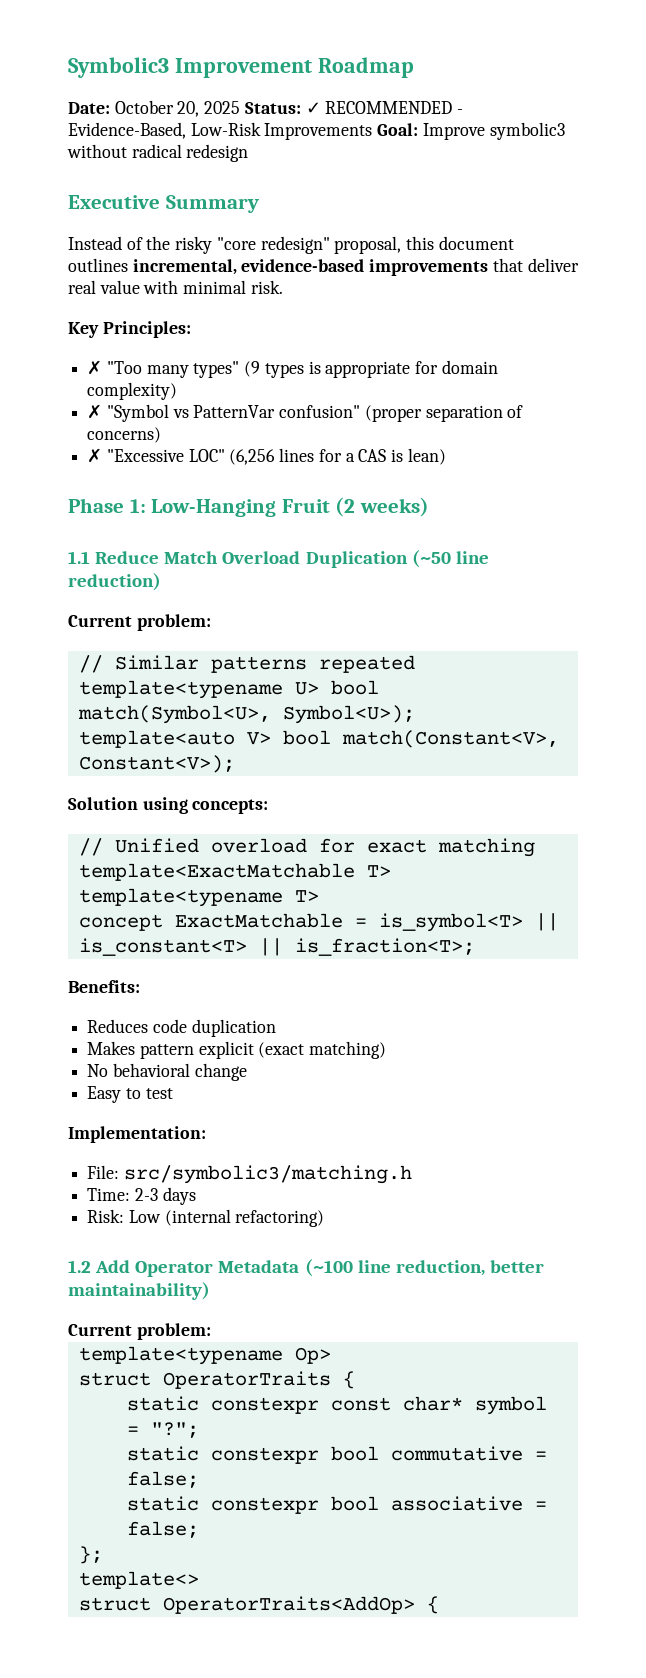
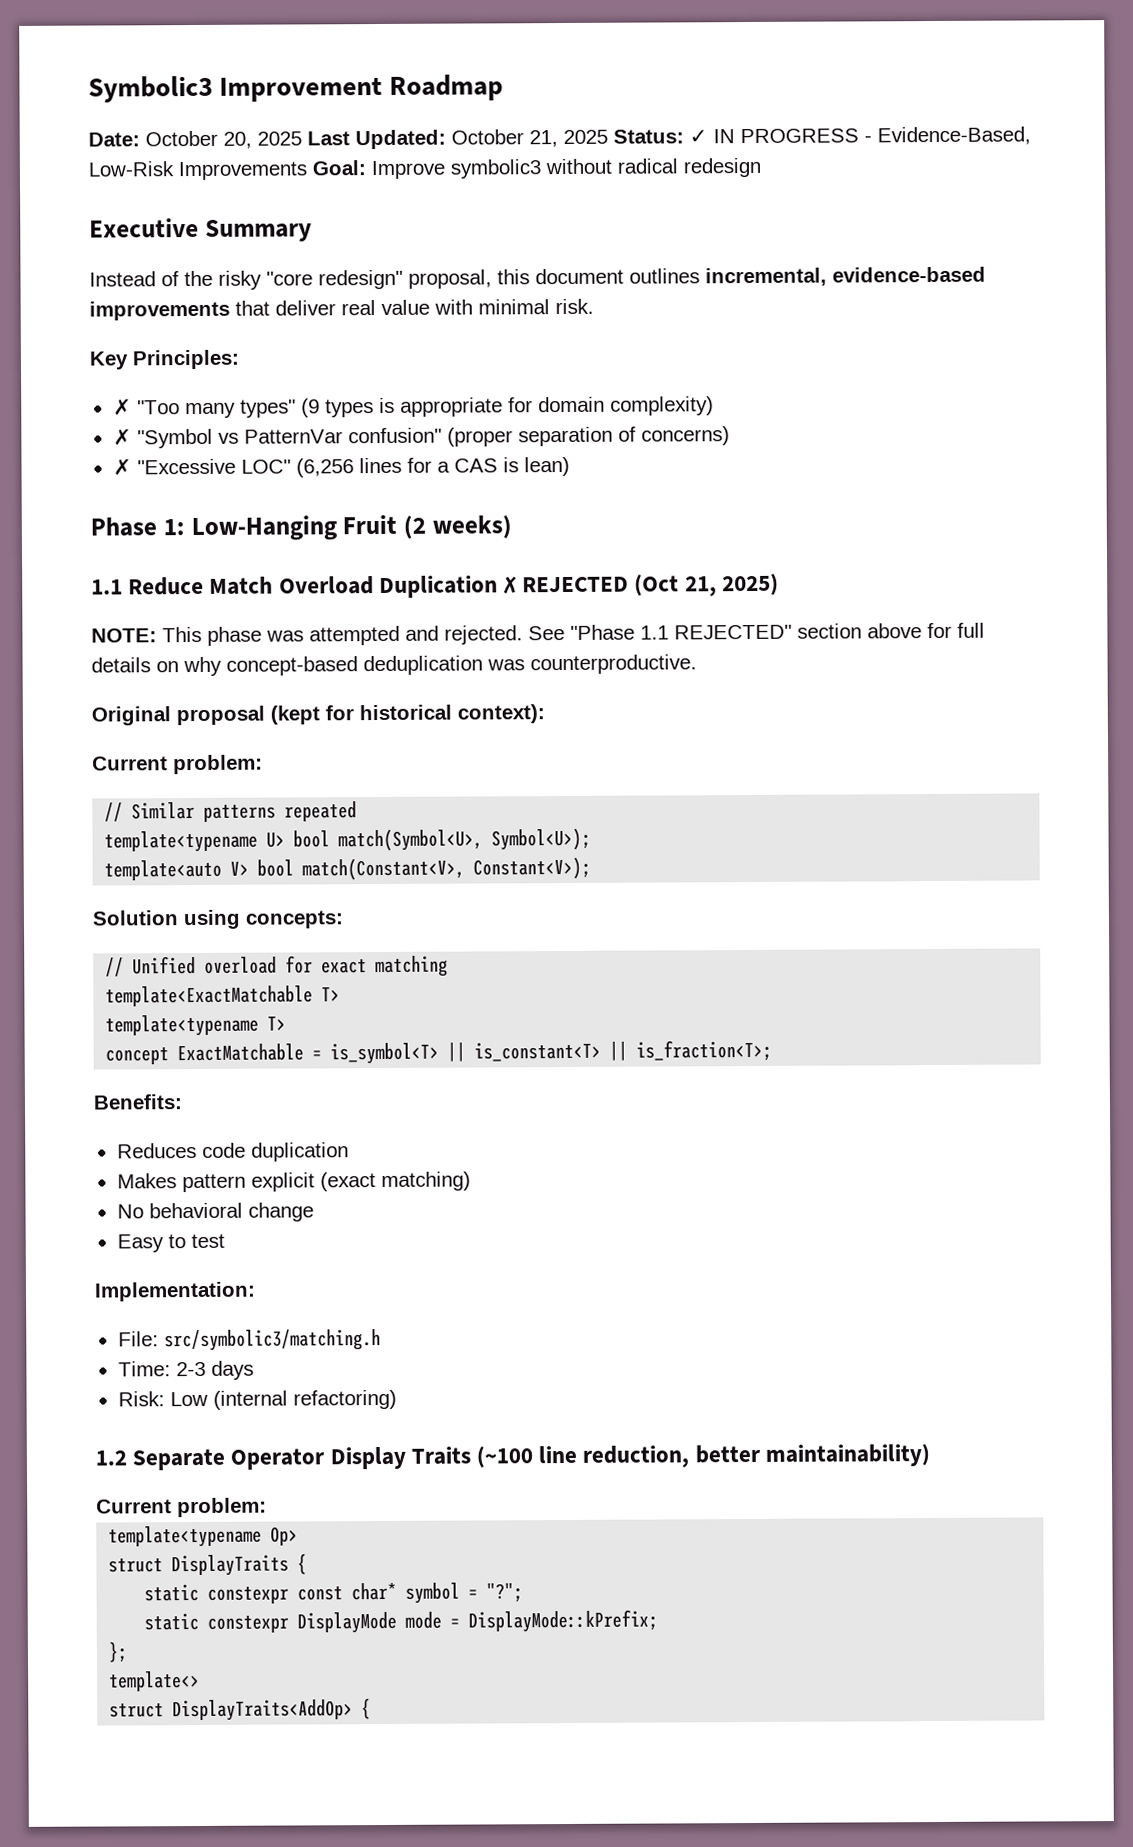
- Date: October 20, 2025 Status: ✓ RECOMMENDED - Evidence-Based, Low-Risk Improvements Goal: Improve symbolic3 without radical redesign
+ Date: October 20, 2025 Last Updated: October 21, 2025 Status: ✓ IN PROGRESS - Evidence-Based, Low-Risk Improvements Goal: Improve symbolic3 without radical redesign
- 1.1 Reduce Match Overload Duplication (~50 line reduction)
+ 1.1 Reduce Match Overload Duplication ✗ REJECTED (Oct 21, 2025)
+ NOTE: This phase was attempted and rejected. See "Phase 1.1 REJECTED" section above for full details on why concept-based deduplication was counterproductive.
+ Original proposal (kept for historical context):
- 1.2 Add Operator Metadata (~100 line reduction, better maintainability)
+ 1.2 Separate Operator Display Traits (~100 line reduction, better maintainability)
- struct OperatorTraits {
+ struct DisplayTraits {
- static constexpr bool commutative = false;
- static constexpr bool associative = false;
+ static constexpr DisplayMode mode = DisplayMode::kPrefix;
- struct OperatorTraits<AddOp> {
+ struct DisplayTraits<AddOp> {

